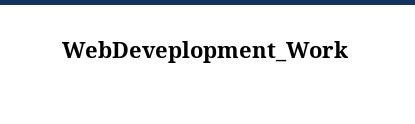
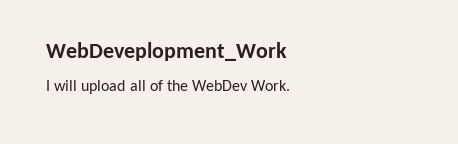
+ I will upload all of the WebDev Work.

